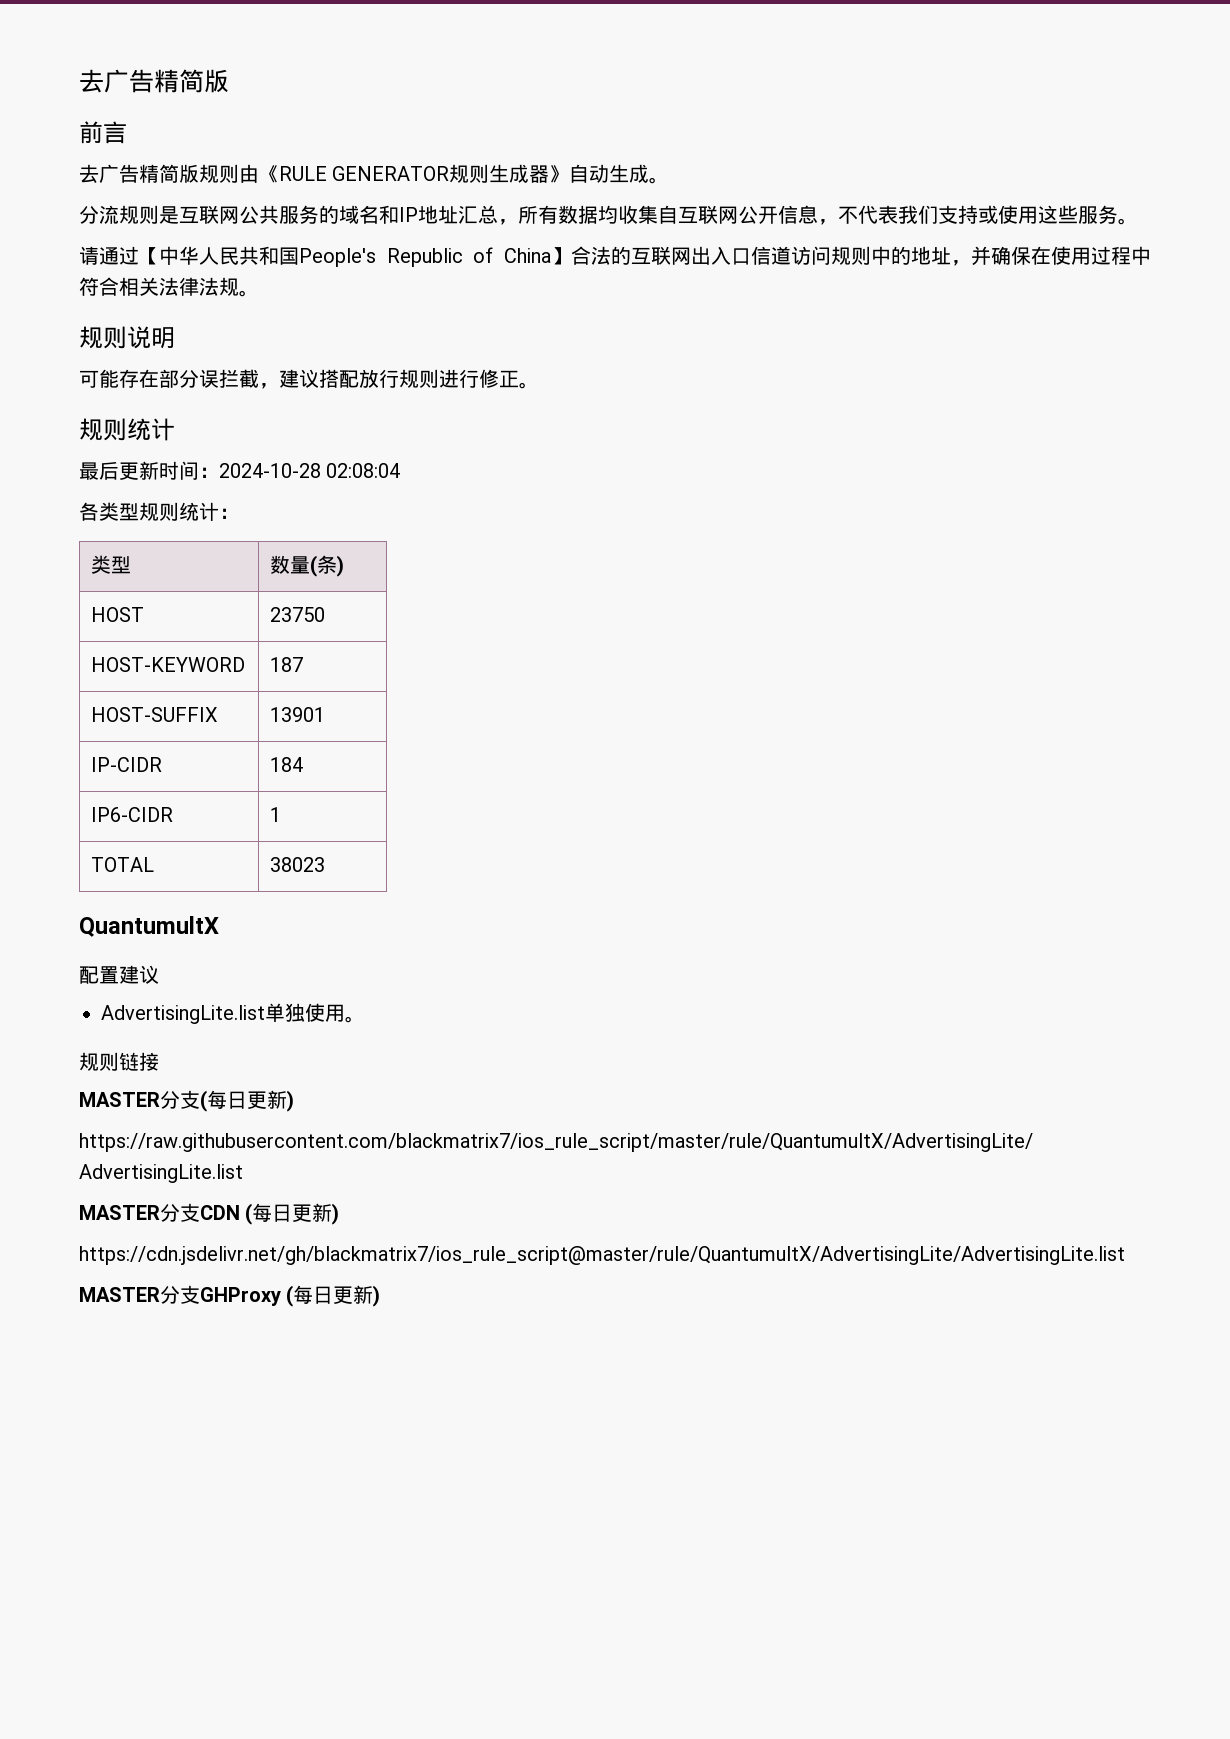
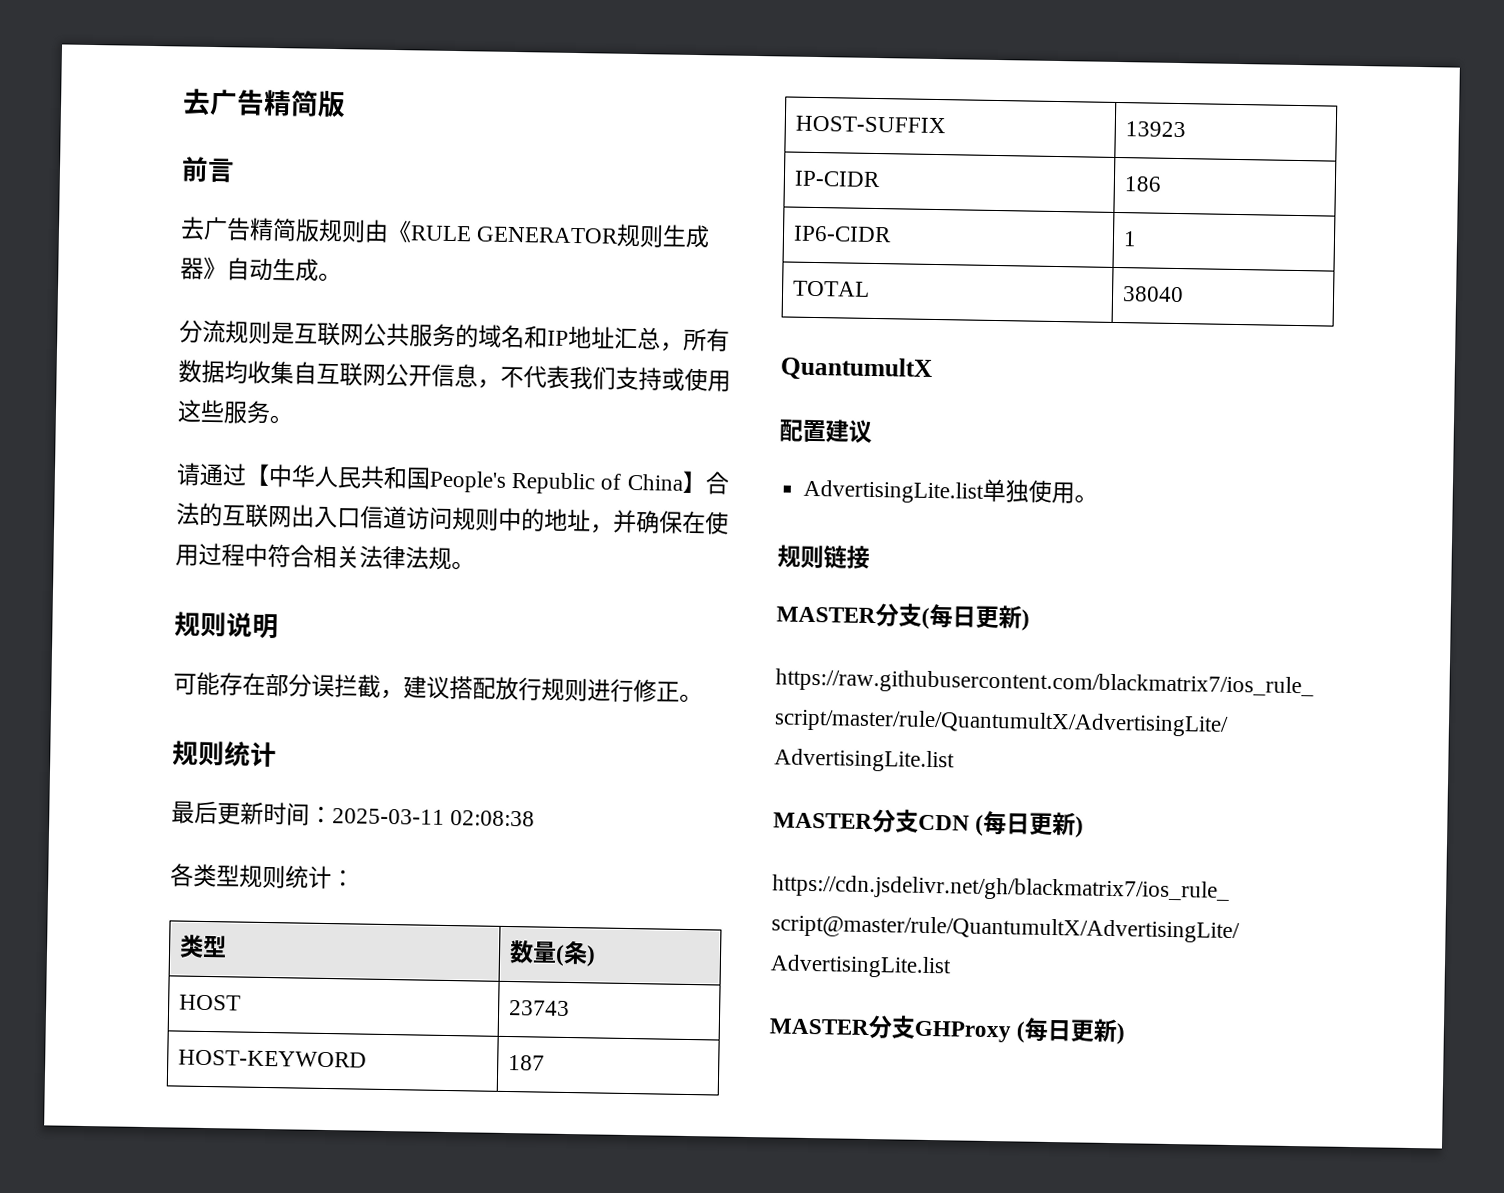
- 最后更新时间：2024-10-28 02:08:04
+ 最后更新时间：2025-03-11 02:08:38
- HOST | 23750
+ HOST | 23743
- HOST-SUFFIX | 13901
+ HOST-SUFFIX | 13923
- IP-CIDR | 184
+ IP-CIDR | 186
- TOTAL | 38023
+ TOTAL | 38040

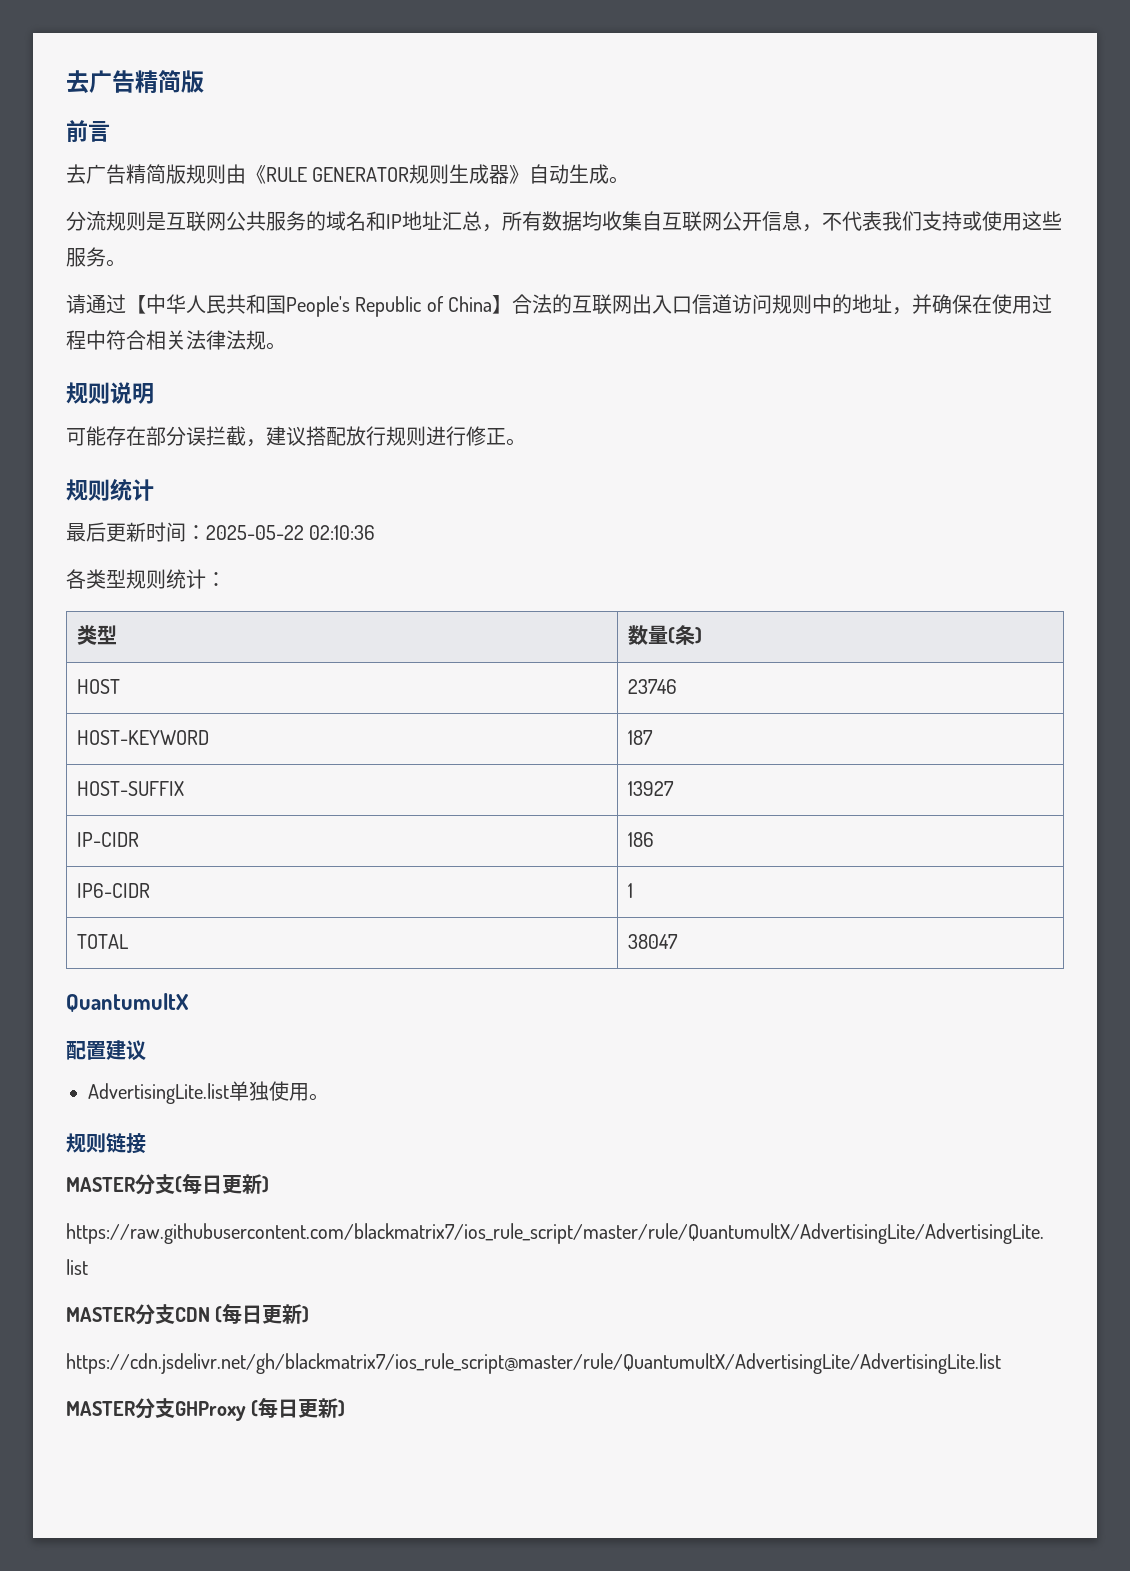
- 最后更新时间：2025-03-11 02:08:38
+ 最后更新时间：2025-05-22 02:10:36
- HOST | 23743
+ HOST | 23746
- HOST-SUFFIX | 13923
+ HOST-SUFFIX | 13927
- TOTAL | 38040
+ TOTAL | 38047

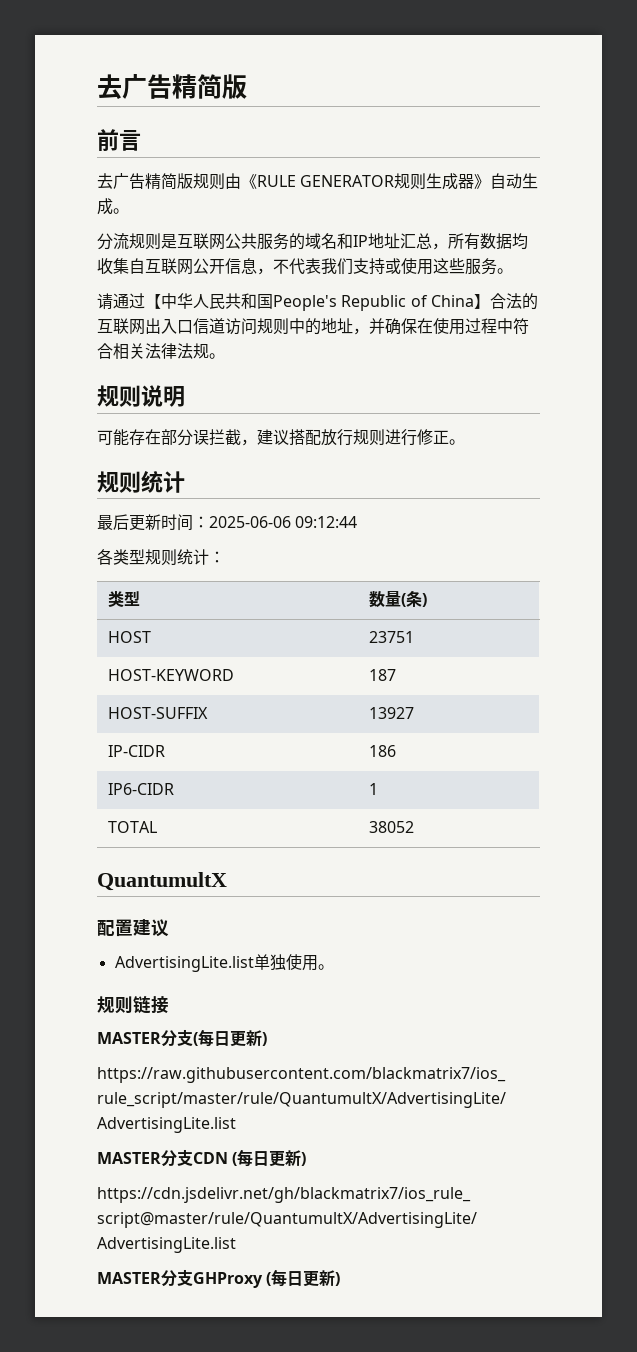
- 最后更新时间：2025-05-22 02:10:36
+ 最后更新时间：2025-06-06 09:12:44
- HOST | 23746
+ HOST | 23751
- TOTAL | 38047
+ TOTAL | 38052

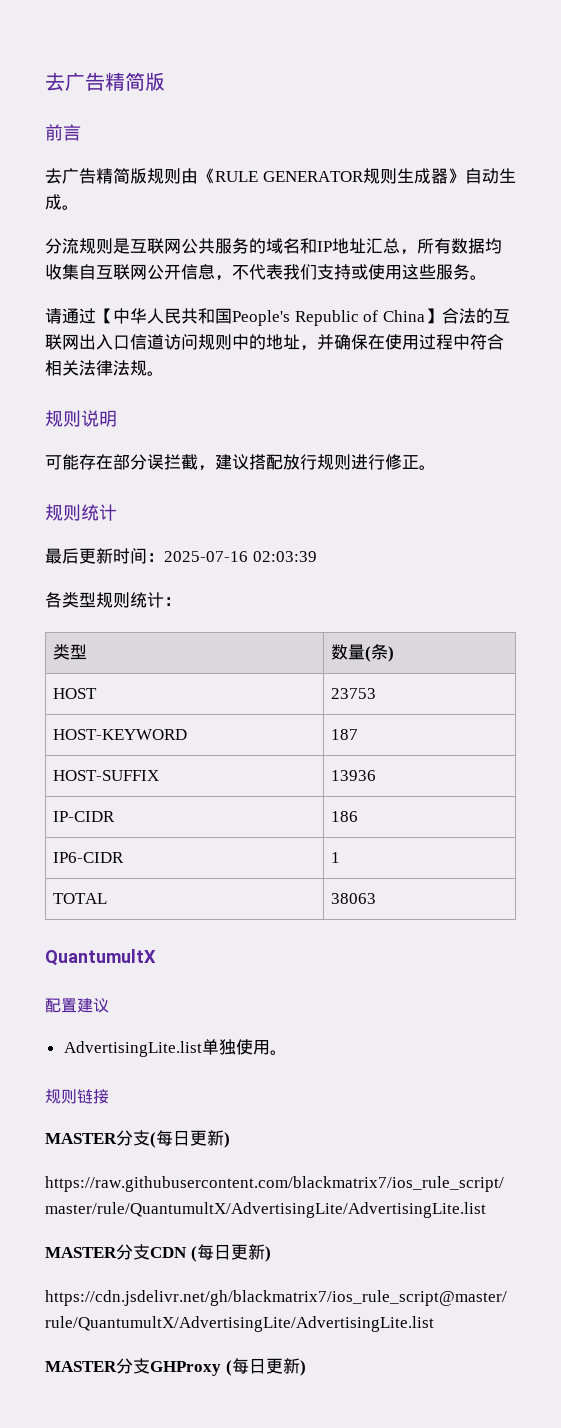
- 最后更新时间：2025-06-06 09:12:44
+ 最后更新时间：2025-07-16 02:03:39
- HOST | 23751
+ HOST | 23753
- HOST-SUFFIX | 13927
+ HOST-SUFFIX | 13936
- TOTAL | 38052
+ TOTAL | 38063

